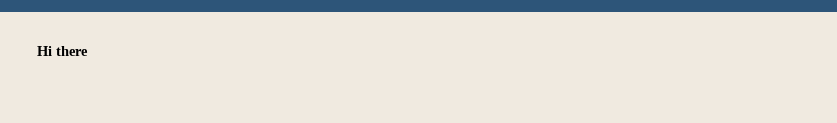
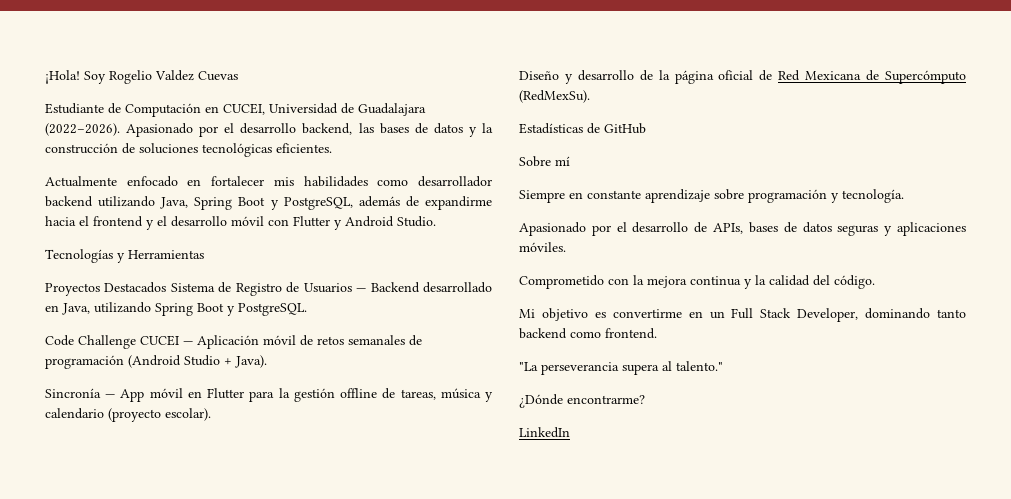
- Hi there
+ ¡Hola! Soy Rogelio Valdez Cuevas
+ Estudiante de Computación en CUCEI, Universidad de Guadalajara (2022–2026). Apasionado por el desarrollo backend, las bases de datos y la construcción de soluciones tecnológicas eficientes.
+ Actualmente enfocado en fortalecer mis habilidades como desarrollador backend utilizando Java, Spring Boot y PostgreSQL, además de expandirme hacia el frontend y el desarrollo móvil con Flutter y Android Studio.
+ Tecnologías y Herramientas
+ Proyectos Destacados Sistema de Registro de Usuarios — Backend desarrollado en Java, utilizando Spring Boot y PostgreSQL.
+ Code Challenge CUCEI — Aplicación móvil de retos semanales de programación (Android Studio + Java).
+ Sincronía — App móvil en Flutter para la gestión offline de tareas, música y calendario (proyecto escolar).
+ Diseño y desarrollo de la página oficial de Red Mexicana de Supercómputo (RedMexSu).
+ Estadísticas de GitHub
+ Sobre mí
+ Siempre en constante aprendizaje sobre programación y tecnología.
+ Apasionado por el desarrollo de APIs, bases de datos seguras y aplicaciones móviles.
+ Comprometido con la mejora continua y la calidad del código.
+ Mi objetivo es convertirme en un Full Stack Developer, dominando tanto backend como frontend.
+ "La perseverancia supera al talento."
+ ¿Dónde encontrarme?
+ LinkedIn

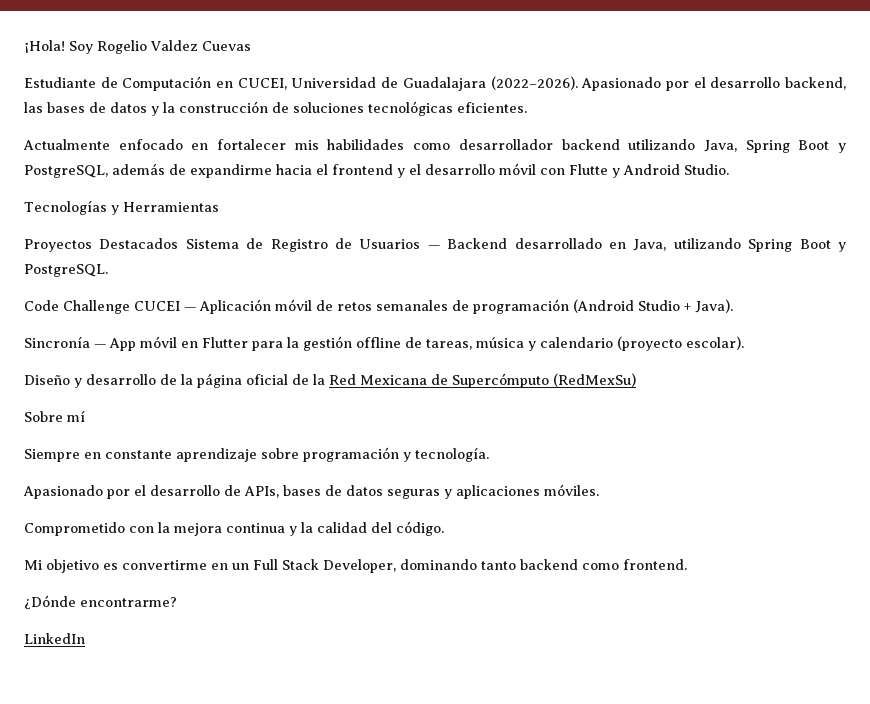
- Actualmente enfocado en fortalecer mis habilidades como desarrollador backend utilizando Java, Spring Boot y PostgreSQL, además de expandirme hacia el frontend y el desarrollo móvil con Flutter y Android Studio.
+ Actualmente enfocado en fortalecer mis habilidades como desarrollador backend utilizando Java, Spring Boot y PostgreSQL, además de expandirme hacia el frontend y el desarrollo móvil con Flutte y Android Studio.
- Diseño y desarrollo de la página oficial de Red Mexicana de Supercómputo (RedMexSu).
- Estadísticas de GitHub
+ Diseño y desarrollo de la página oficial de la Red Mexicana de Supercómputo (RedMexSu)
- "La perseverancia supera al talento."

